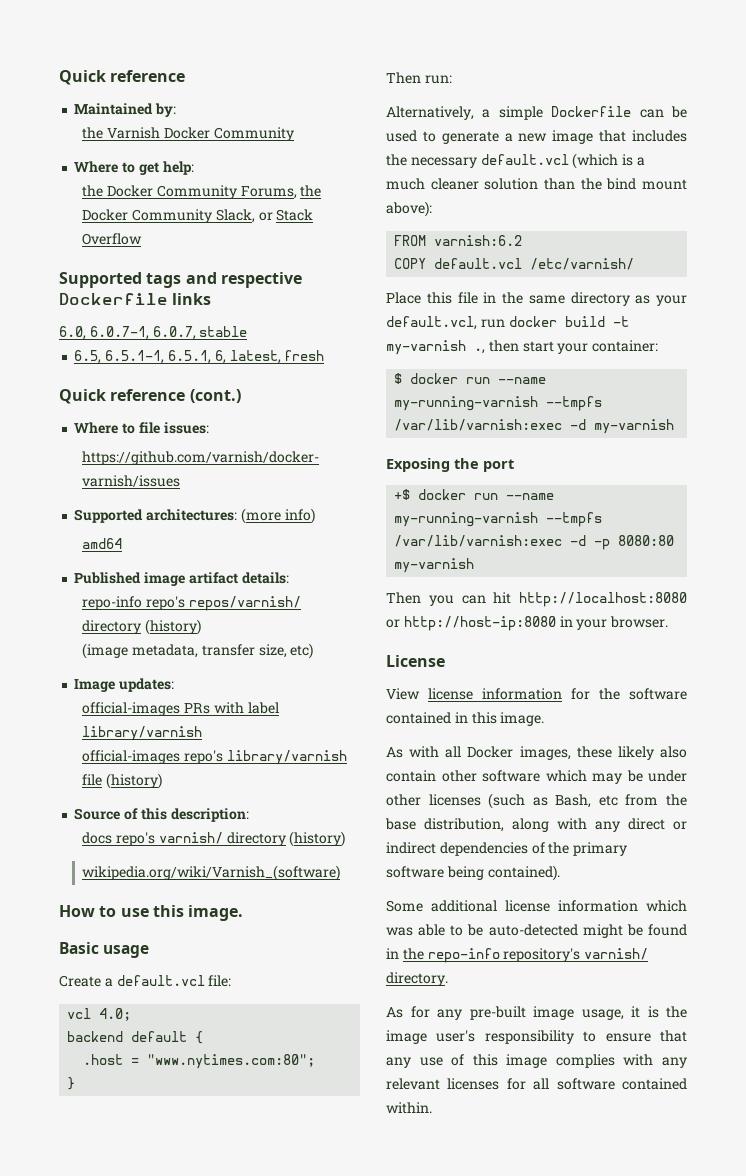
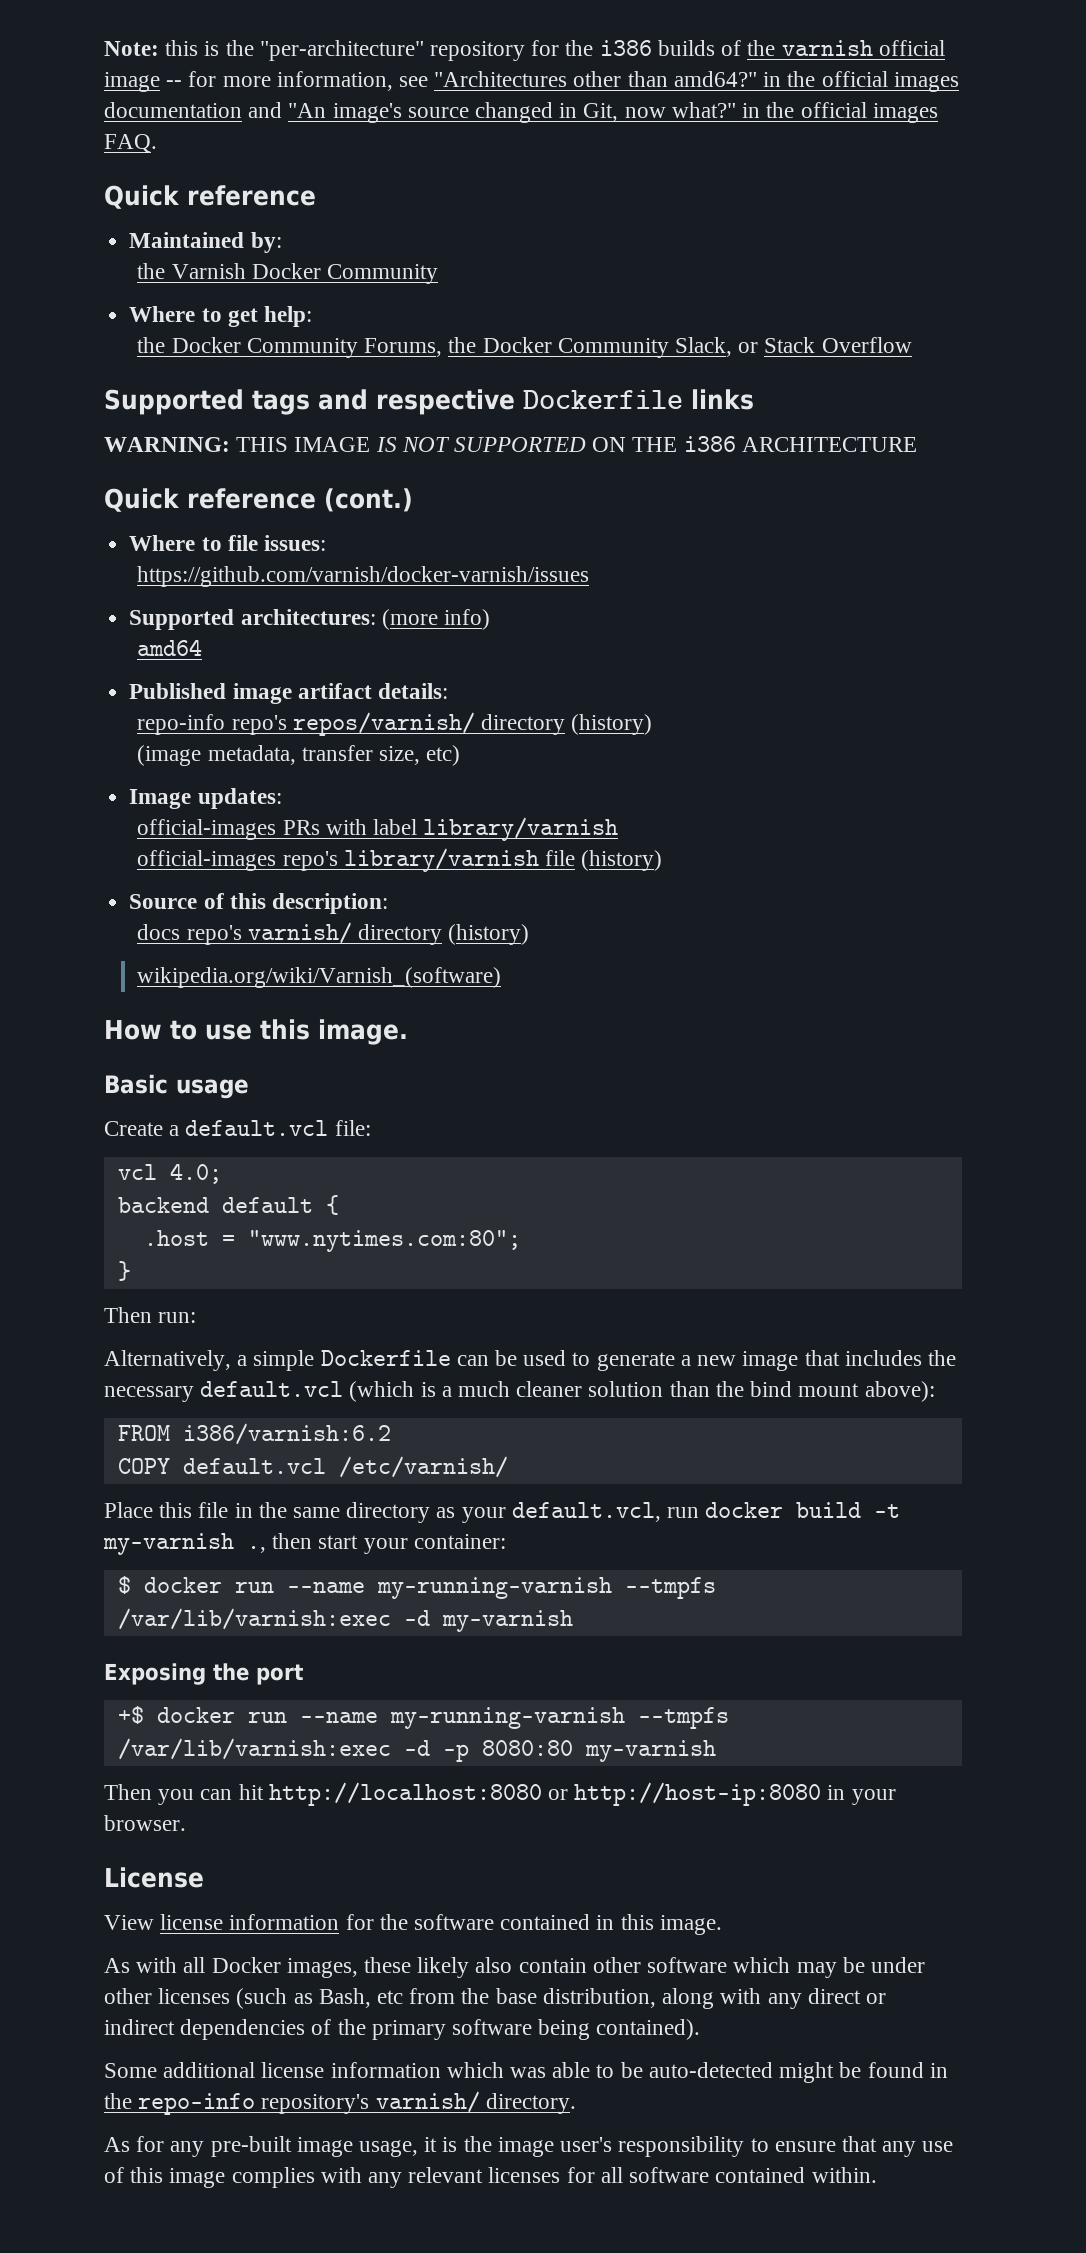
+ Note: this is the "per-architecture" repository for the i386 builds of the varnish official image -- for more information, see "Architectures other than amd64?" in the official images documentation and "An image's source changed in Git, now what?" in the official images FAQ.
- 6.0, 6.0.7-1, 6.0.7, stable
- 6.5, 6.5.1-1, 6.5.1, 6, latest, fresh
+ WARNING: THIS IMAGE IS NOT SUPPORTED ON THE i386 ARCHITECTURE
- FROM varnish:6.2
+ FROM i386/varnish:6.2

